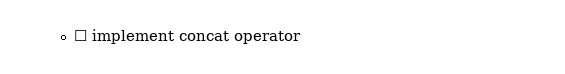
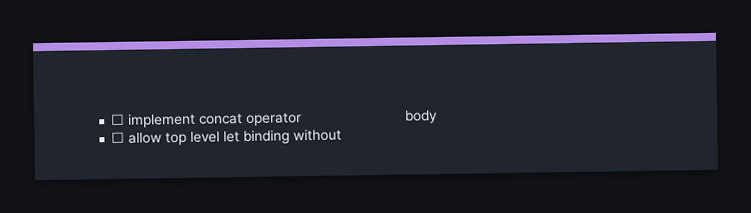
+ ☐ allow top level let binding without body

